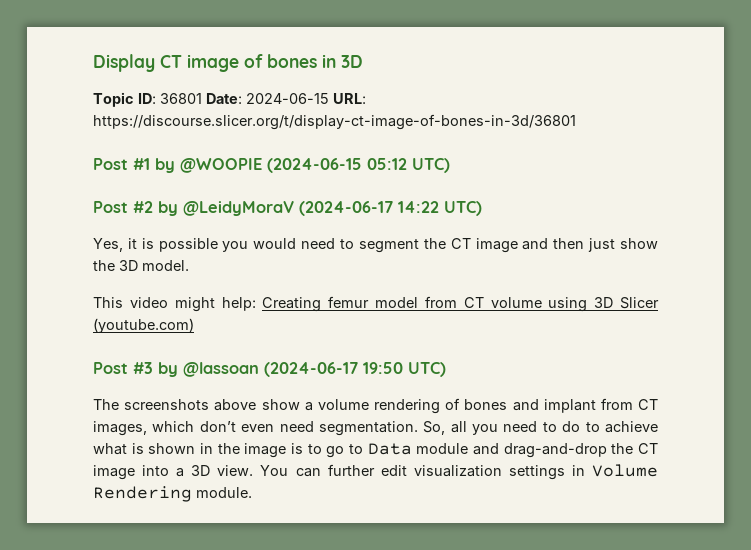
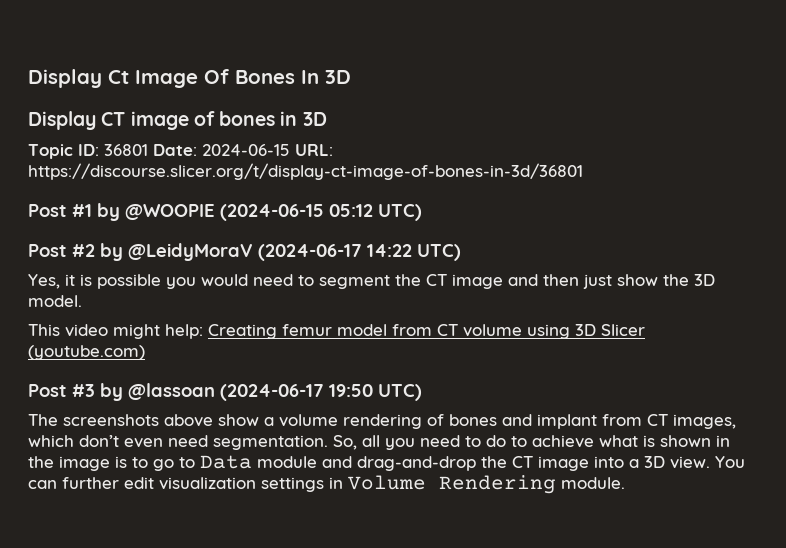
+ Display Ct Image Of Bones In 3D

